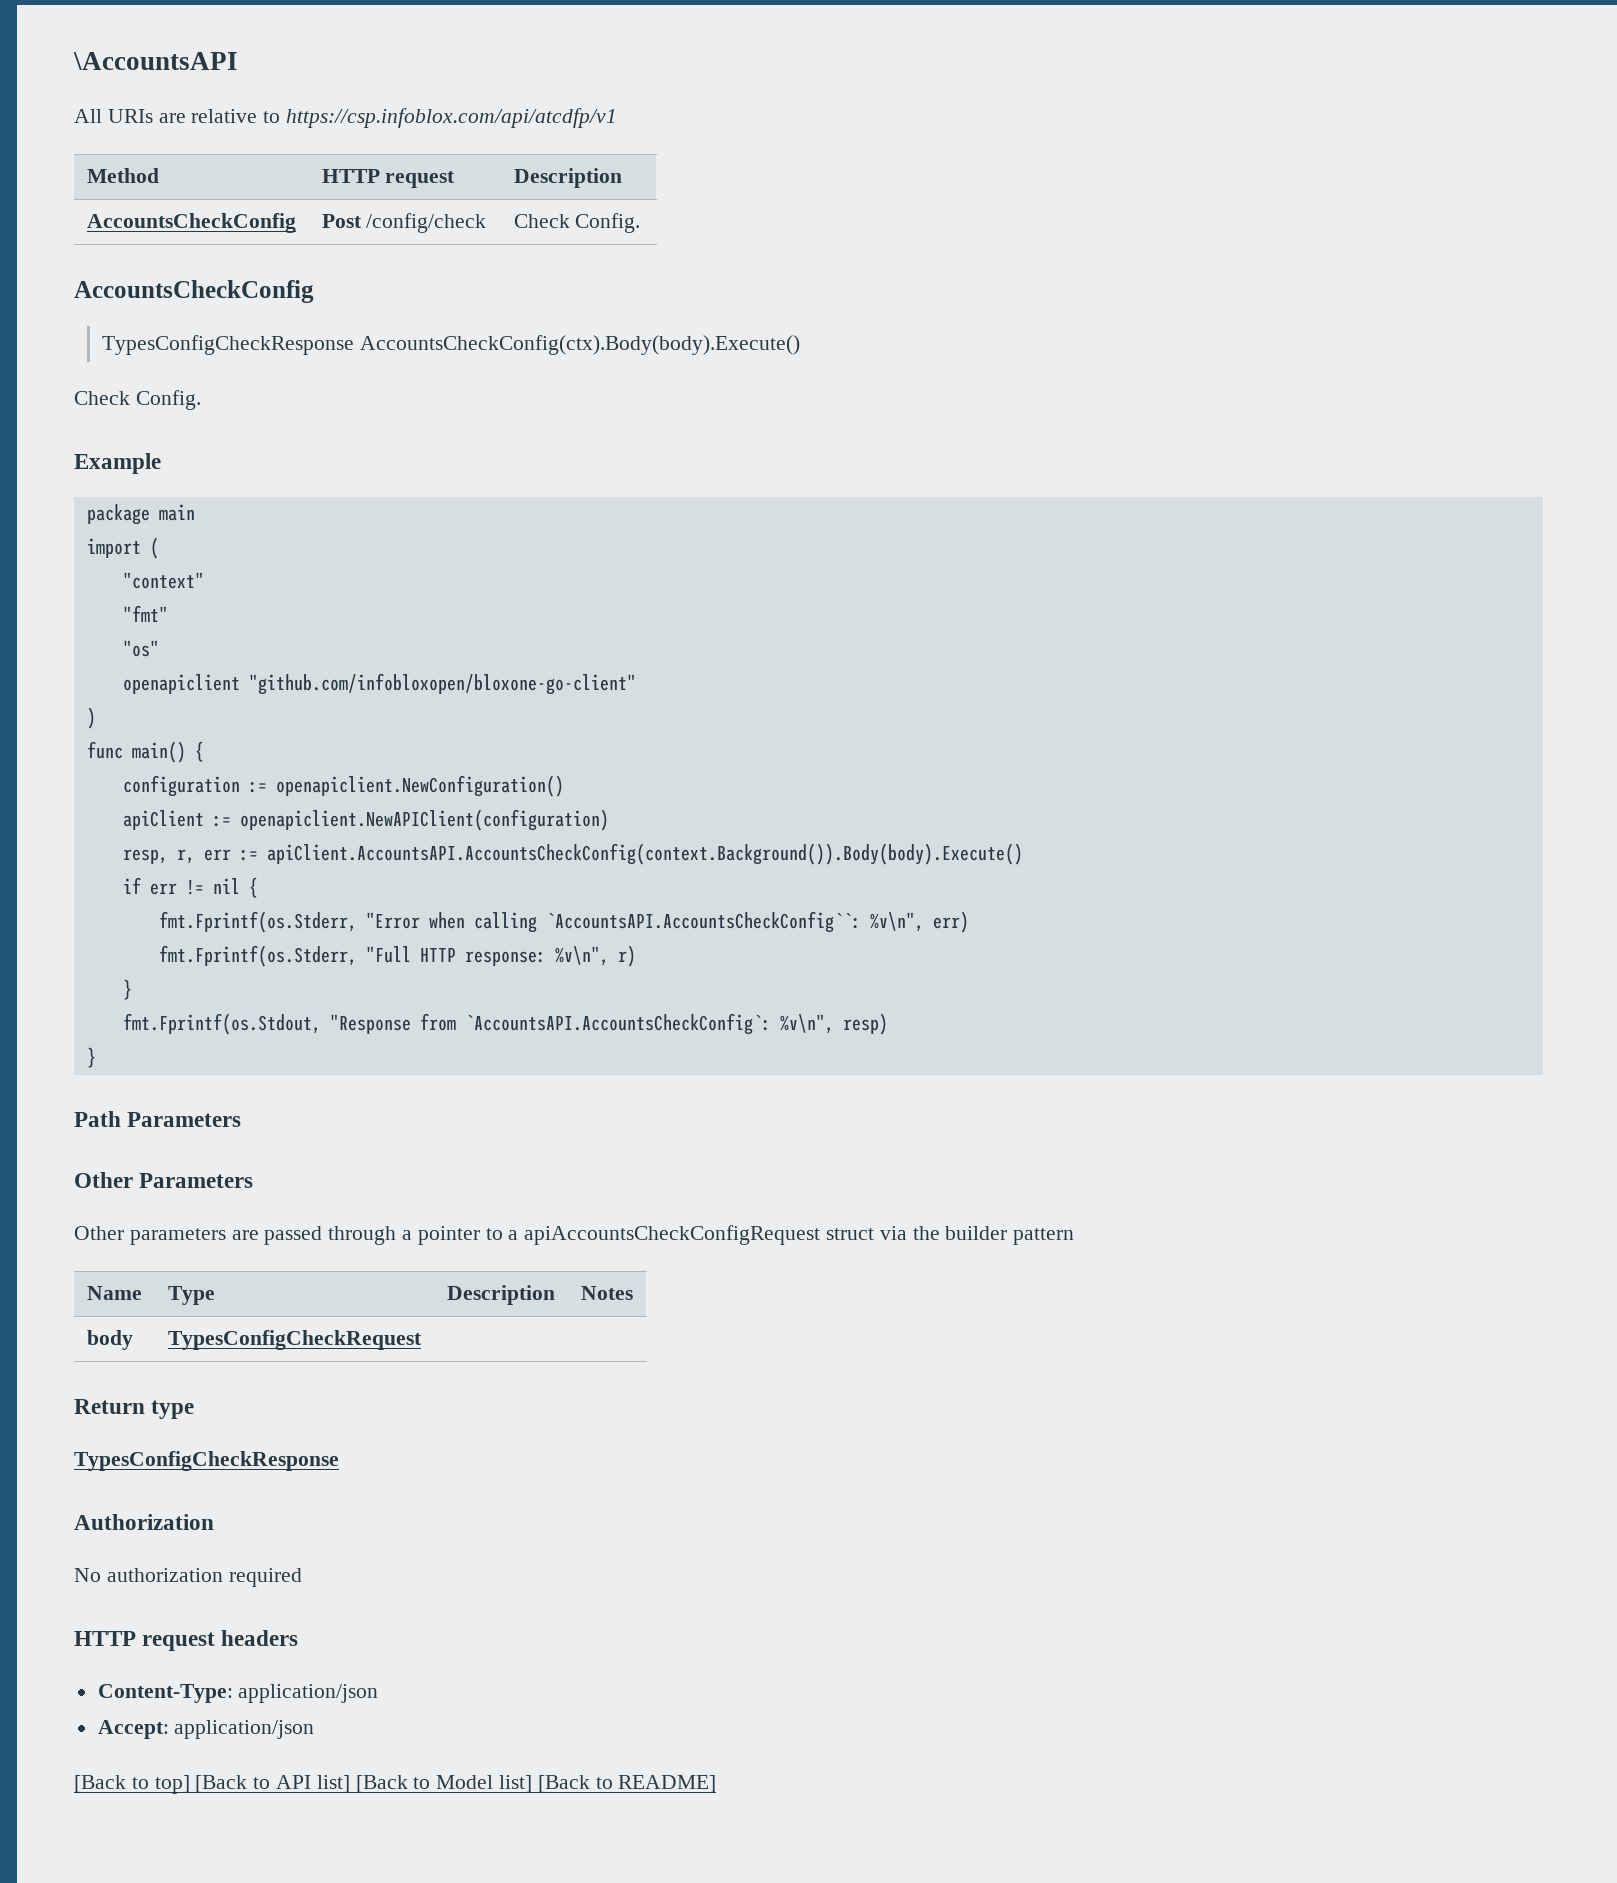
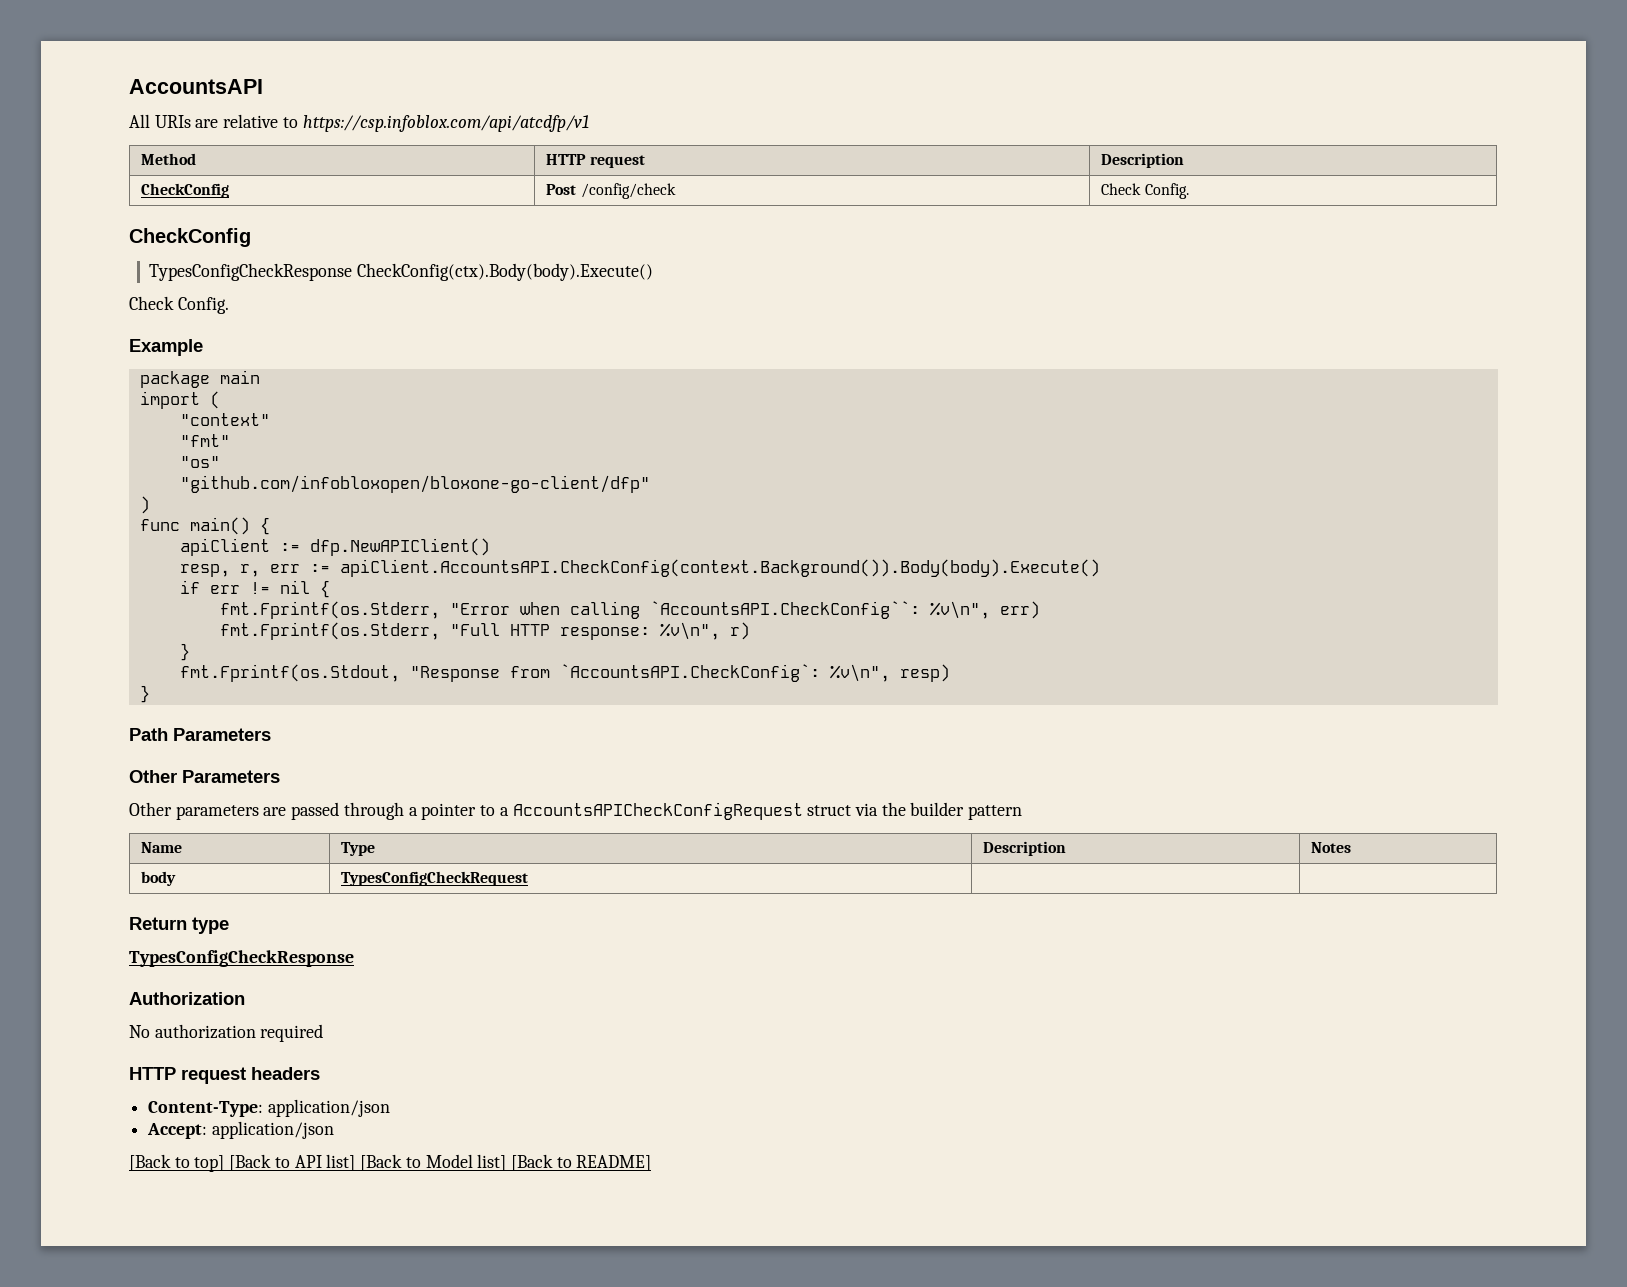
- \AccountsAPI
+ AccountsAPI
- AccountsCheckConfig | Post /config/check | Check Config.
- AccountsCheckConfig
- TypesConfigCheckResponse AccountsCheckConfig(ctx).Body(body).Execute()
+ CheckConfig | Post /config/check | Check Config.
+ CheckConfig
+ TypesConfigCheckResponse CheckConfig(ctx).Body(body).Execute()
- openapiclient "github.com/infobloxopen/bloxone-go-client"
+ "github.com/infobloxopen/bloxone-go-client/dfp"
- configuration := openapiclient.NewConfiguration()
- apiClient := openapiclient.NewAPIClient(configuration)
+ apiClient := dfp.NewAPIClient()
- resp, r, err := apiClient.AccountsAPI.AccountsCheckConfig(context.Background()).Body(body).Execute()
+ resp, r, err := apiClient.AccountsAPI.CheckConfig(context.Background()).Body(body).Execute()
- fmt.Fprintf(os.Stderr, "Error when calling `AccountsAPI.AccountsCheckConfig``: %v\n", err)
+ fmt.Fprintf(os.Stderr, "Error when calling `AccountsAPI.CheckConfig``: %v\n", err)
- fmt.Fprintf(os.Stdout, "Response from `AccountsAPI.AccountsCheckConfig`: %v\n", resp)
+ fmt.Fprintf(os.Stdout, "Response from `AccountsAPI.CheckConfig`: %v\n", resp)
- Other parameters are passed through a pointer to a apiAccountsCheckConfigRequest struct via the builder pattern
+ Other parameters are passed through a pointer to a AccountsAPICheckConfigRequest struct via the builder pattern

